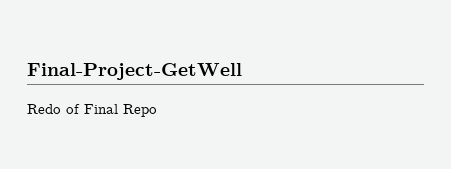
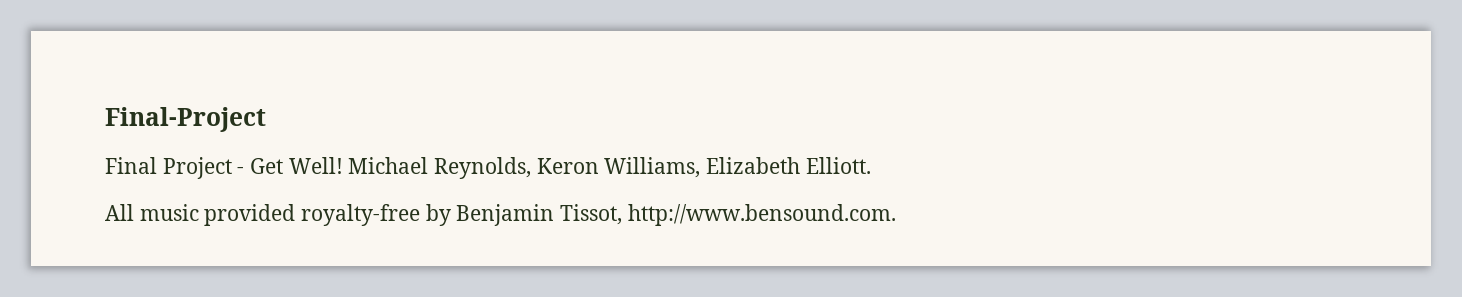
- Final-Project-GetWell
- Redo of Final Repo
+ Final-Project
+ Final Project - Get Well! Michael Reynolds, Keron Williams, Elizabeth Elliott.
+ All music provided royalty-free by Benjamin Tissot, http://www.bensound.com.

